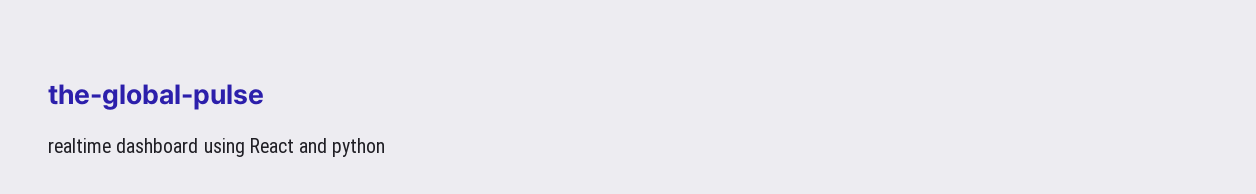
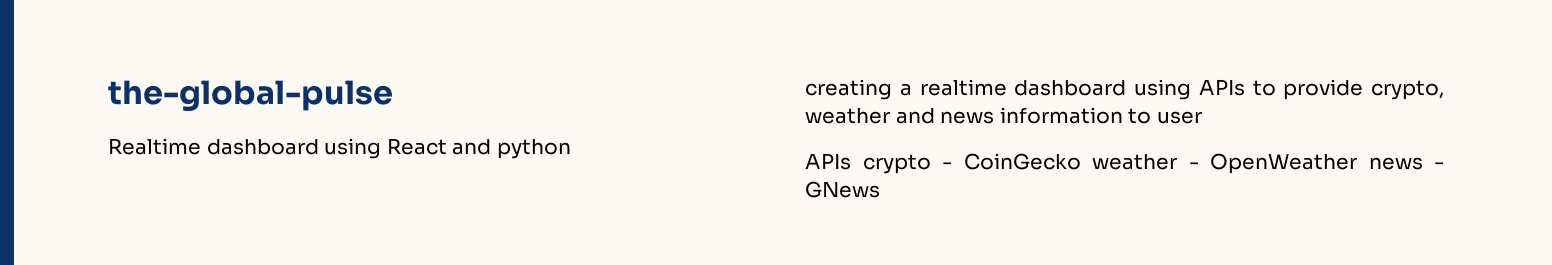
- realtime dashboard using React and python
+ Realtime dashboard using React and python
+ creating a realtime dashboard using APIs to provide crypto, weather and news information to user
+ APIs crypto - CoinGecko weather - OpenWeather news - GNews

